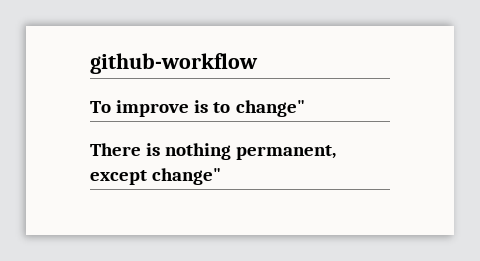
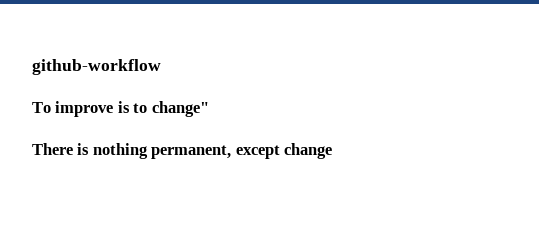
- There is nothing permanent, except change"
+ There is nothing permanent, except change

